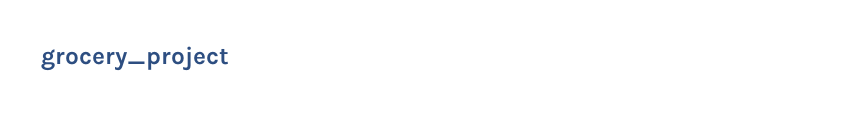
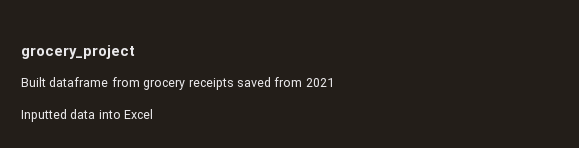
+ Built dataframe from grocery receipts saved from 2021
+ Inputted data into Excel

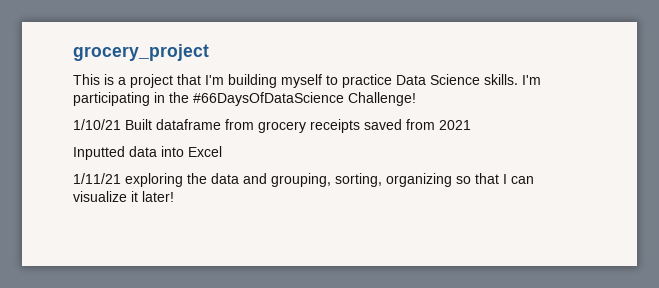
- Built dataframe from grocery receipts saved from 2021
+ This is a project that I'm building myself to practice Data Science skills. I'm participating in the #66DaysOfDataScience Challenge!
+ 1/10/21 Built dataframe from grocery receipts saved from 2021
+ 1/11/21 exploring the data and grouping, sorting, organizing so that I can visualize it later!

